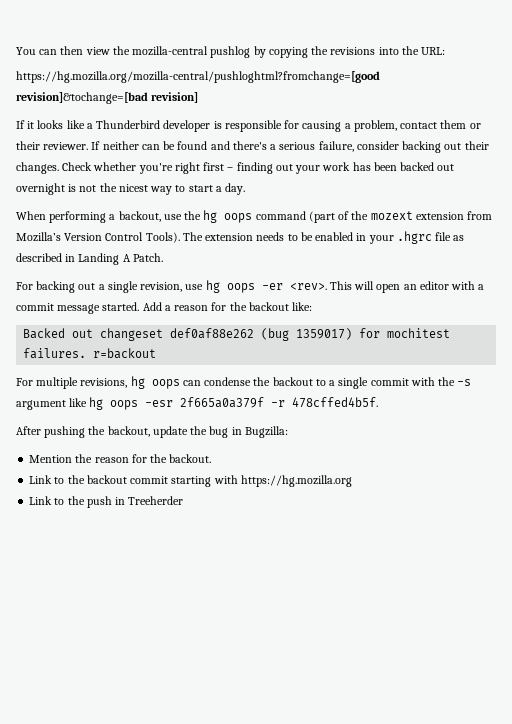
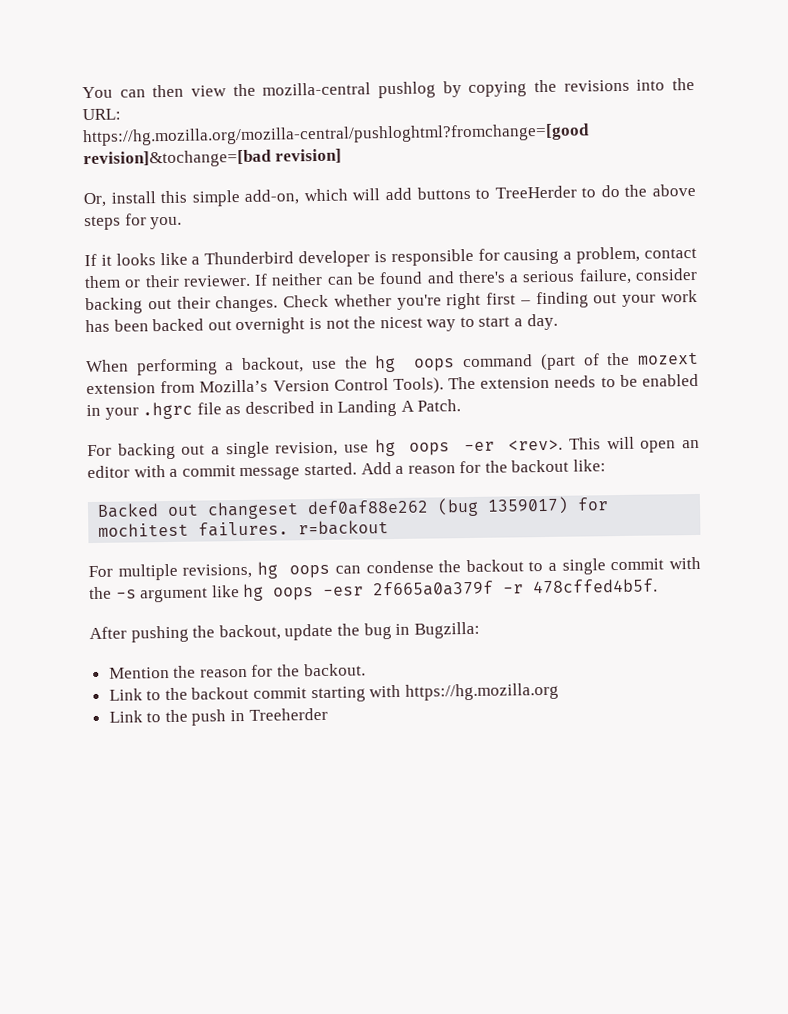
+ Or, install this simple add-on, which will add buttons to TreeHerder to do the above steps for you.

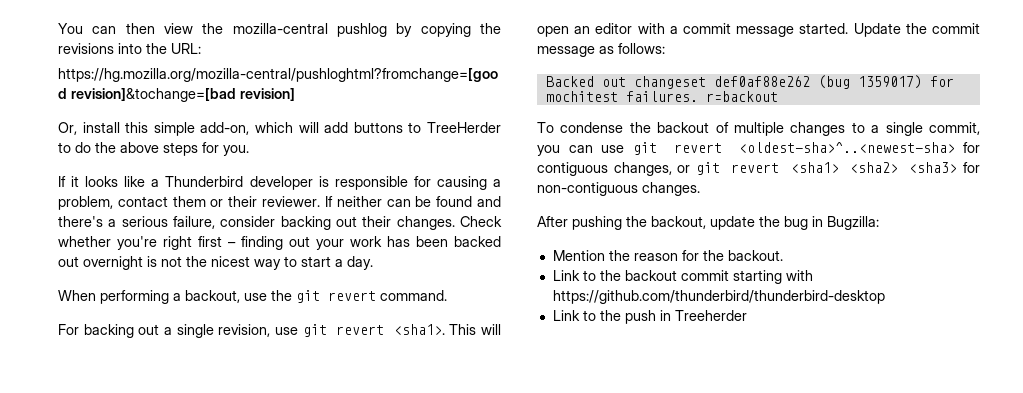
- When performing a backout, use the hg oops command (part of the mozext extension from Mozilla’s Version Control Tools). The extension needs to be enabled in your .hgrc file as described in Landing A Patch.
+ When performing a backout, use the git revert command.
- For backing out a single revision, use hg oops -er <rev>.
+ For backing out a single revision, use git revert <sha1>.
- Add a reason for the backout like:
+ Update the commit message as follows:
- For multiple revisions, hg oops can condense the backout to a single commit with the -s argument like hg oops -esr 2f665a0a379f -r 478cffed4b5f.
+ To condense the backout of multiple changes to a single commit, you can use git revert <oldest-sha>^..<newest-sha> for contiguous changes, or git revert <sha1> <sha2> <sha3> for non-contiguous changes.
- Link to the backout commit starting with https://hg.mozilla.org
+ Link to the backout commit starting with https://github.com/thunderbird/thunderbird-desktop

